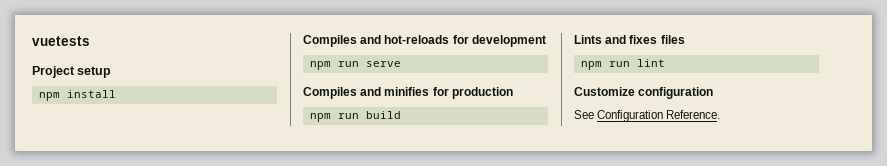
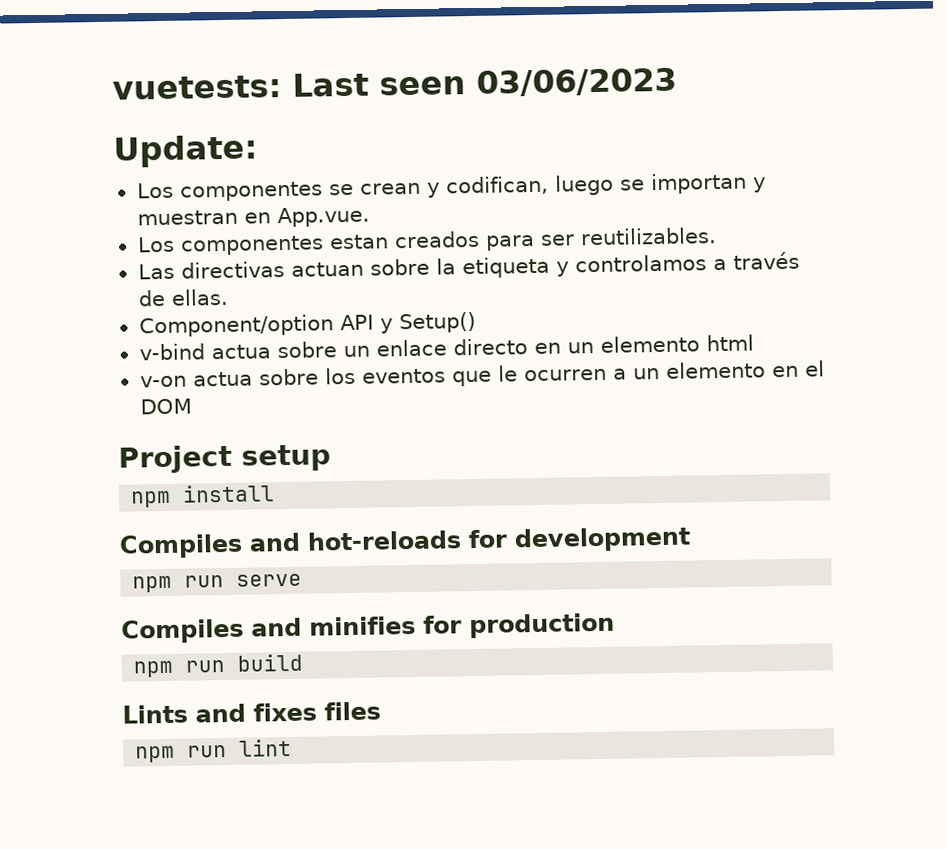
- vuetests
+ vuetests: Last seen 03/06/2023
+ Update:
+ Los componentes se crean y codifican, luego se importan y muestran en App.vue.
+ Los componentes estan creados para ser reutilizables.
+ Las directivas actuan sobre la etiqueta y controlamos a través de ellas.
+ Component/option API y Setup()
+ v-bind actua sobre un enlace directo en un elemento html
+ v-on actua sobre los eventos que le ocurren a un elemento en el DOM
- Customize configuration
- See Configuration Reference.

